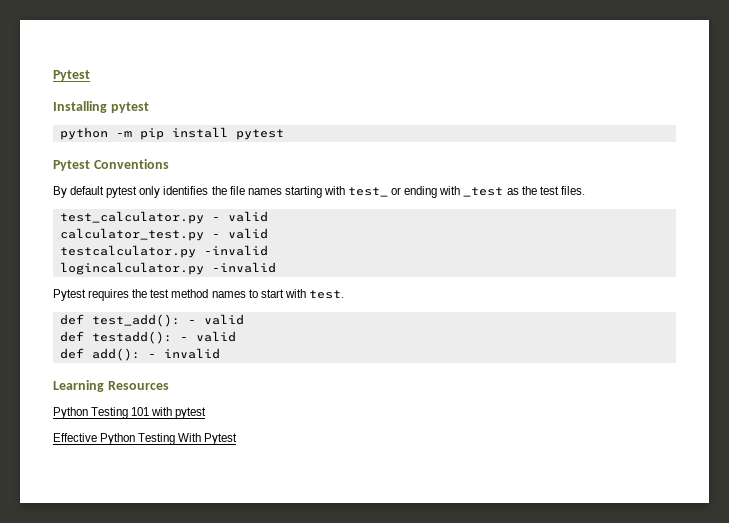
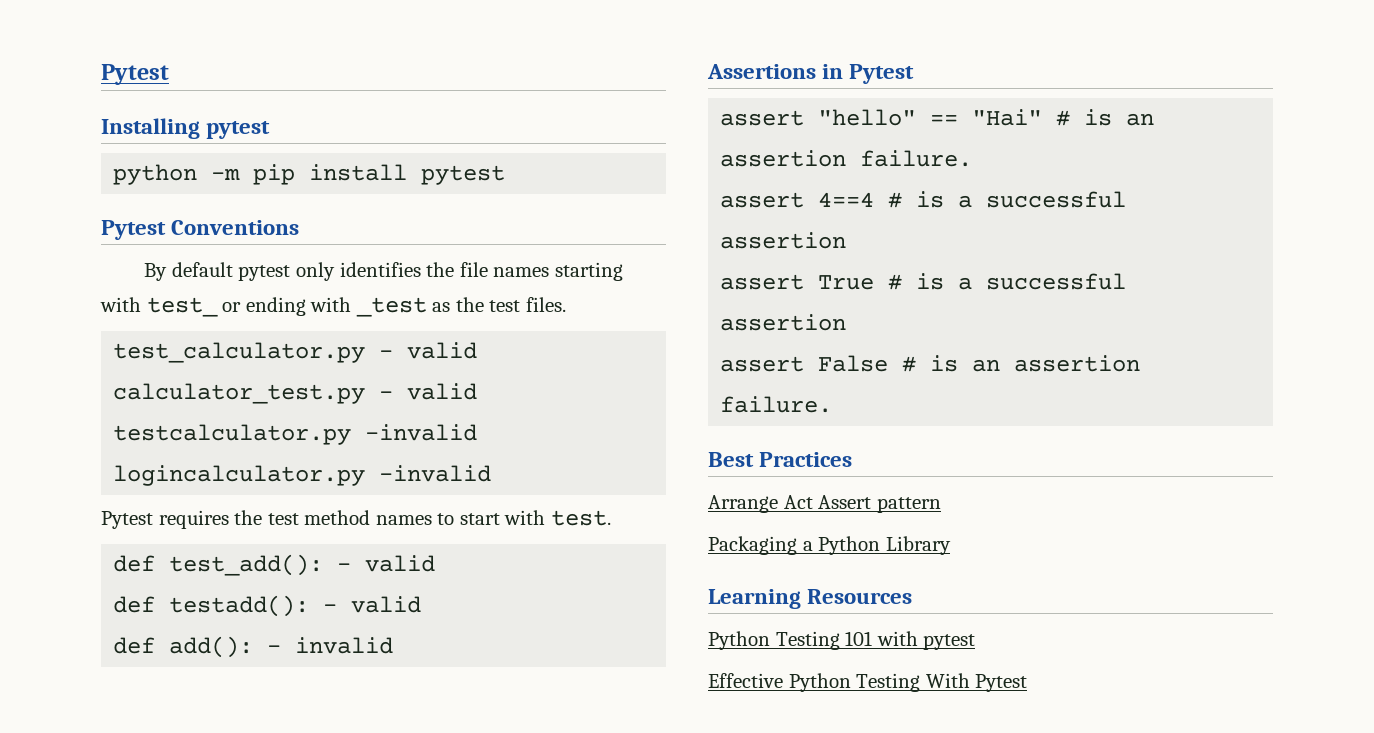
+ Assertions in Pytest
+ assert "hello" == "Hai" # is an assertion failure.
+ assert 4==4 # is a successful assertion
+ assert True # is a successful assertion
+ assert False # is an assertion failure.
+ Best Practices
+ Arrange Act Assert pattern
+ Packaging a Python Library

